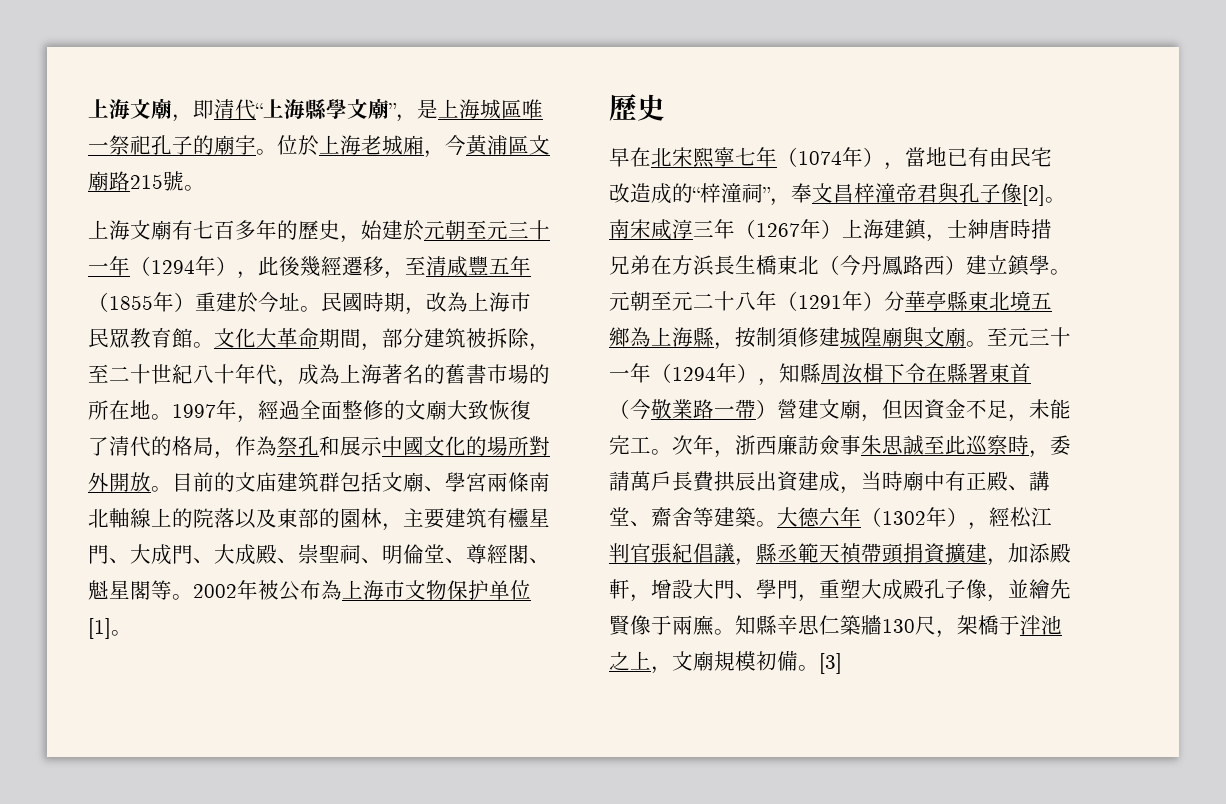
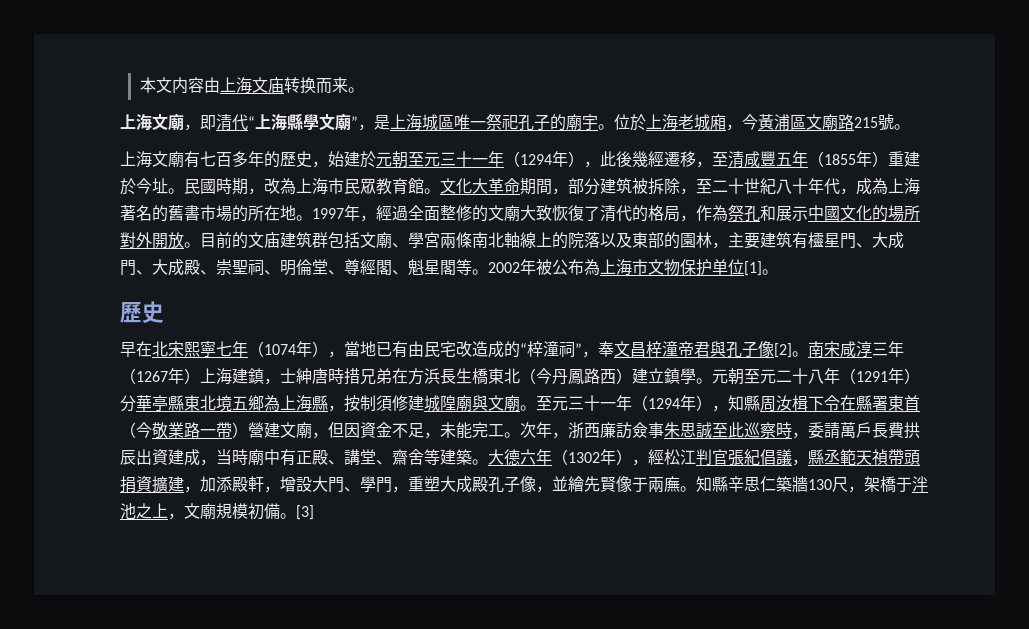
+ 本文内容由上海文庙转换而来。

